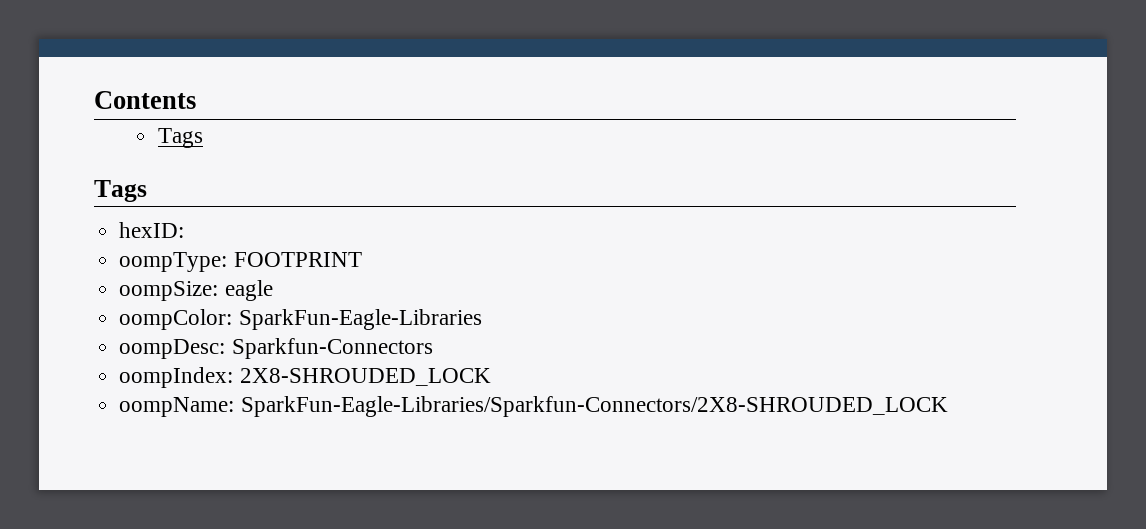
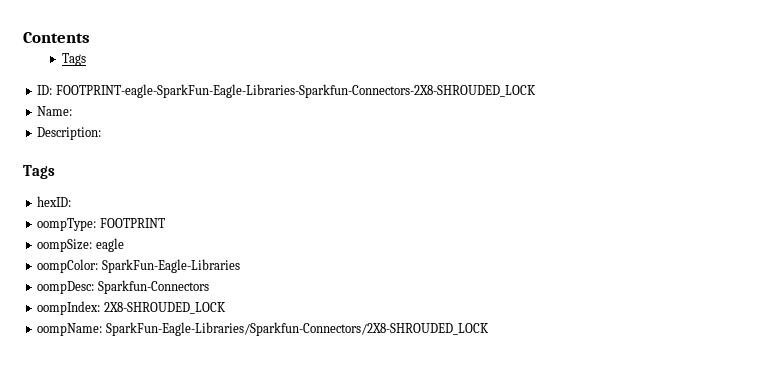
+ ID: FOOTPRINT-eagle-SparkFun-Eagle-Libraries-Sparkfun-Connectors-2X8-SHROUDED_LOCK
+ Name:
+ Description:

